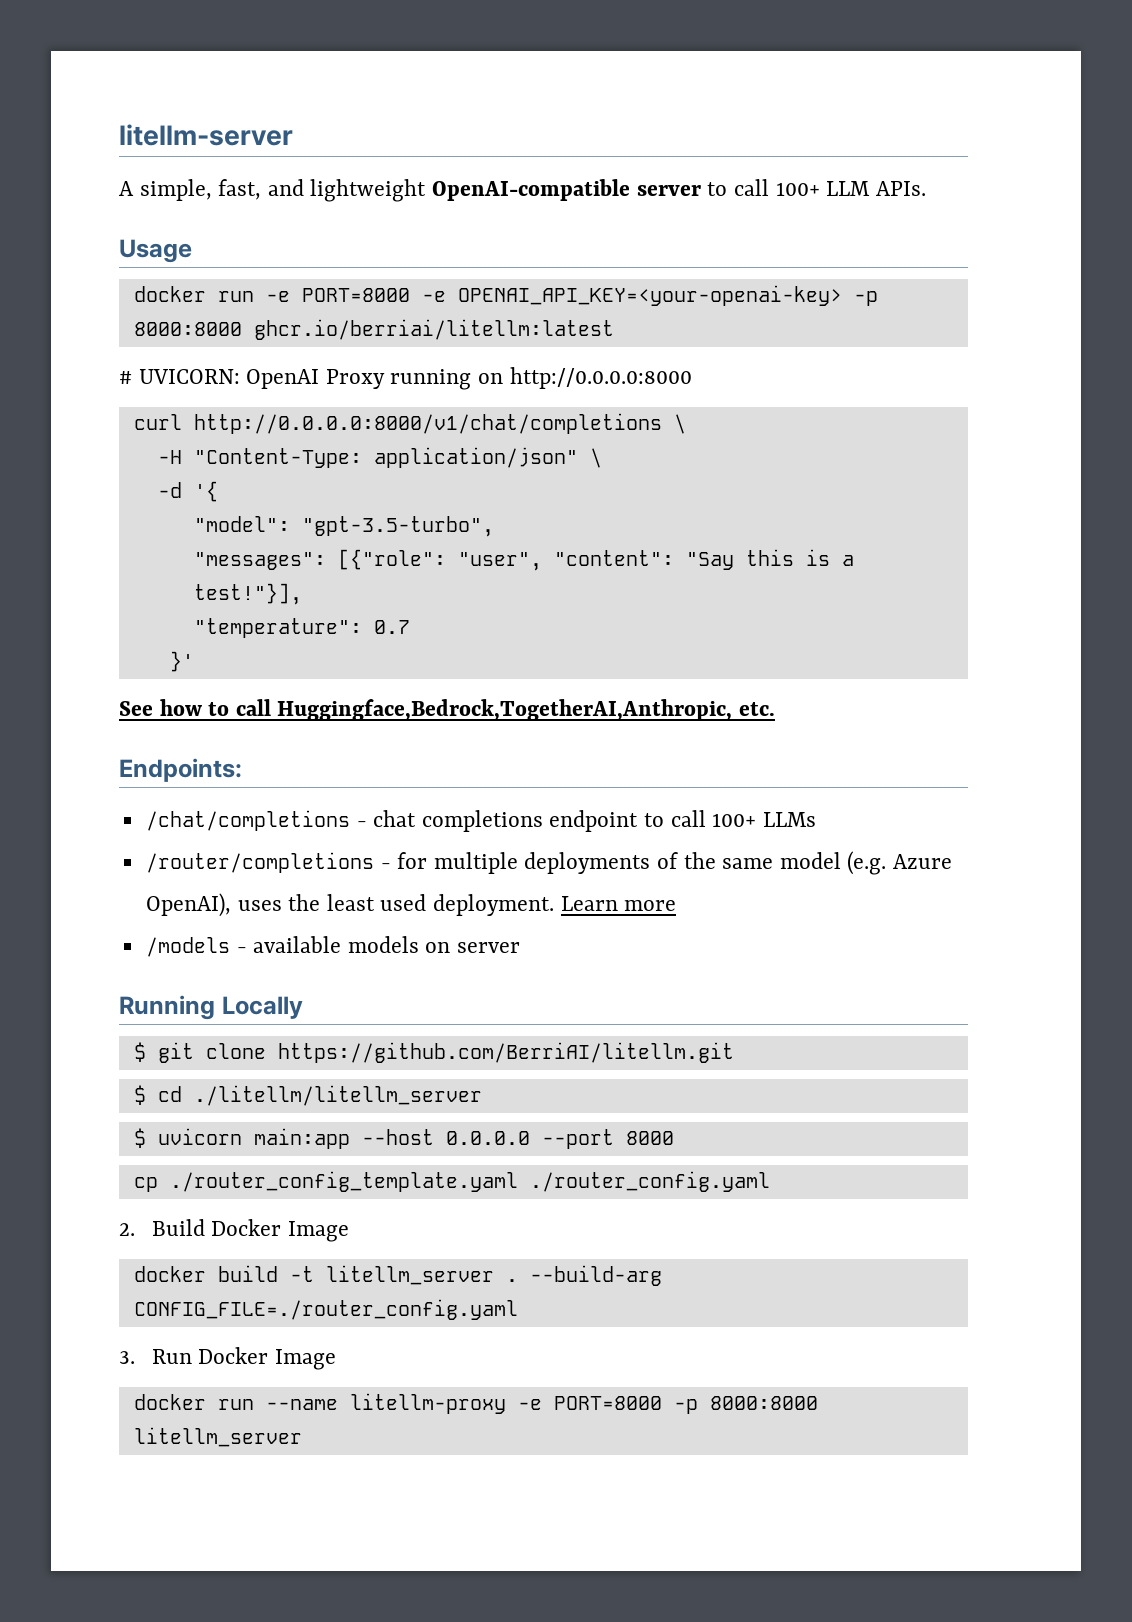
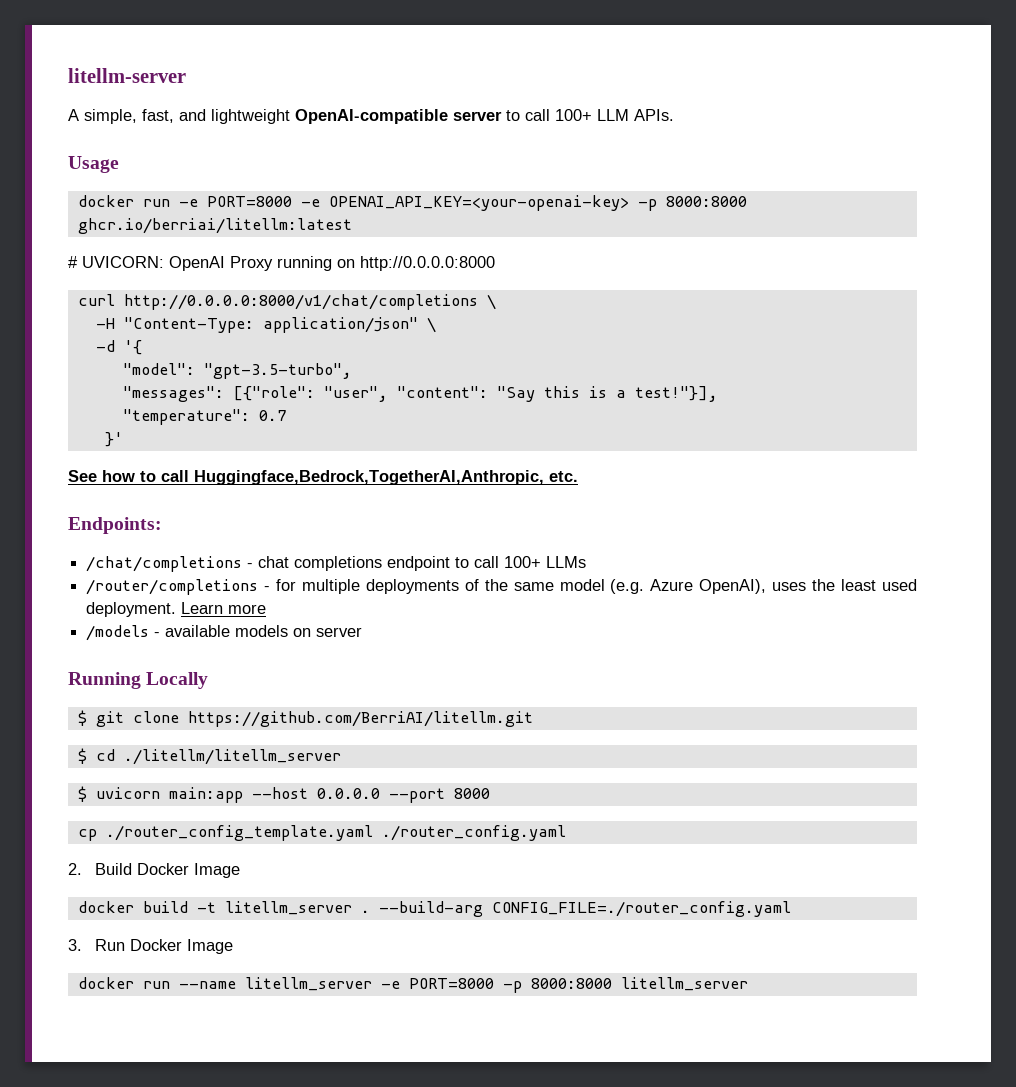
- docker run --name litellm-proxy -e PORT=8000 -p 8000:8000 litellm_server
+ docker run --name litellm_server -e PORT=8000 -p 8000:8000 litellm_server

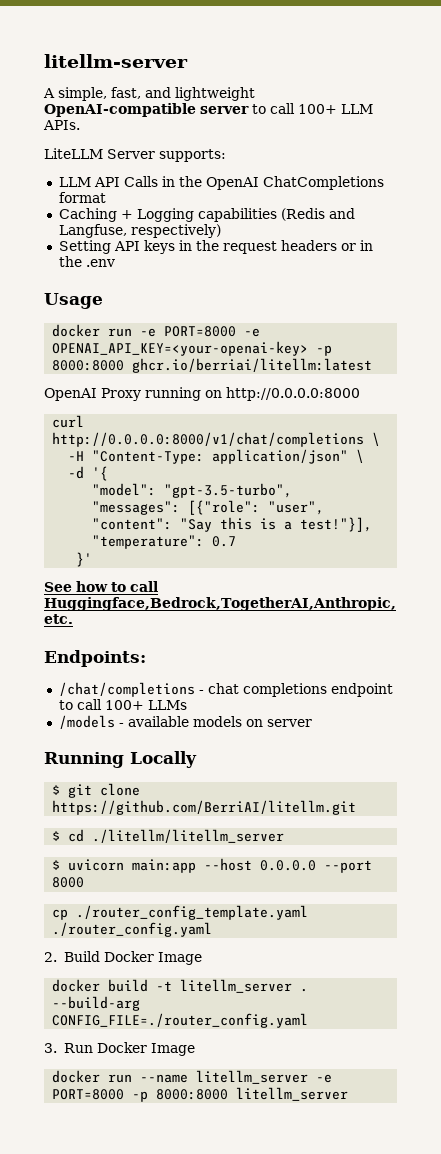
+ LiteLLM Server supports:
+ LLM API Calls in the OpenAI ChatCompletions format
+ Caching + Logging capabilities (Redis and Langfuse, respectively)
+ Setting API keys in the request headers or in the .env
- # UVICORN: OpenAI Proxy running on http://0.0.0.0:8000
+ OpenAI Proxy running on http://0.0.0.0:8000
- /router/completions - for multiple deployments of the same model (e.g. Azure OpenAI), uses the least used deployment. Learn more

